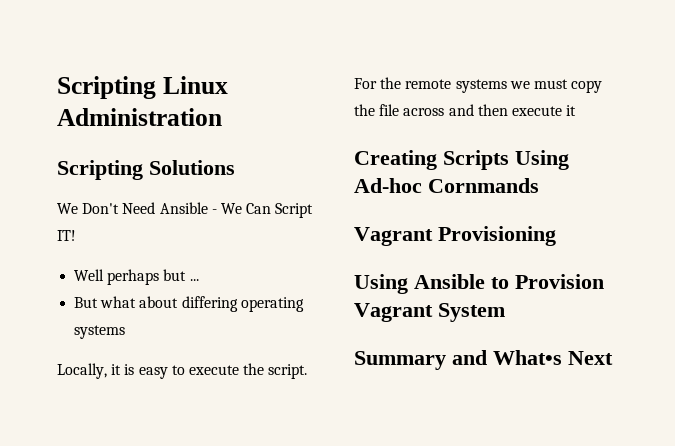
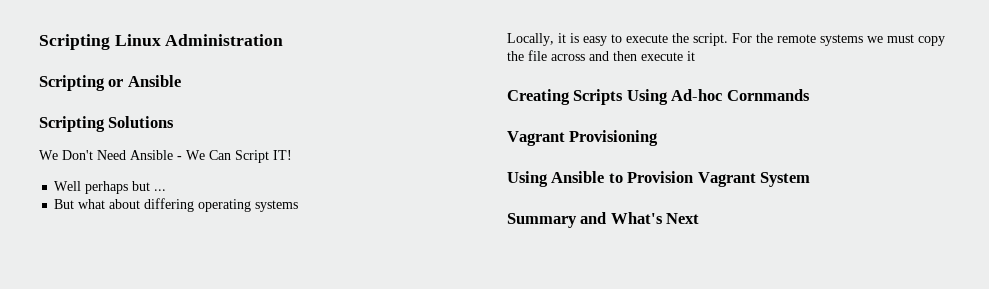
+ Scripting or Ansible
- Summary and What•s Next
+ Summary and What's Next

